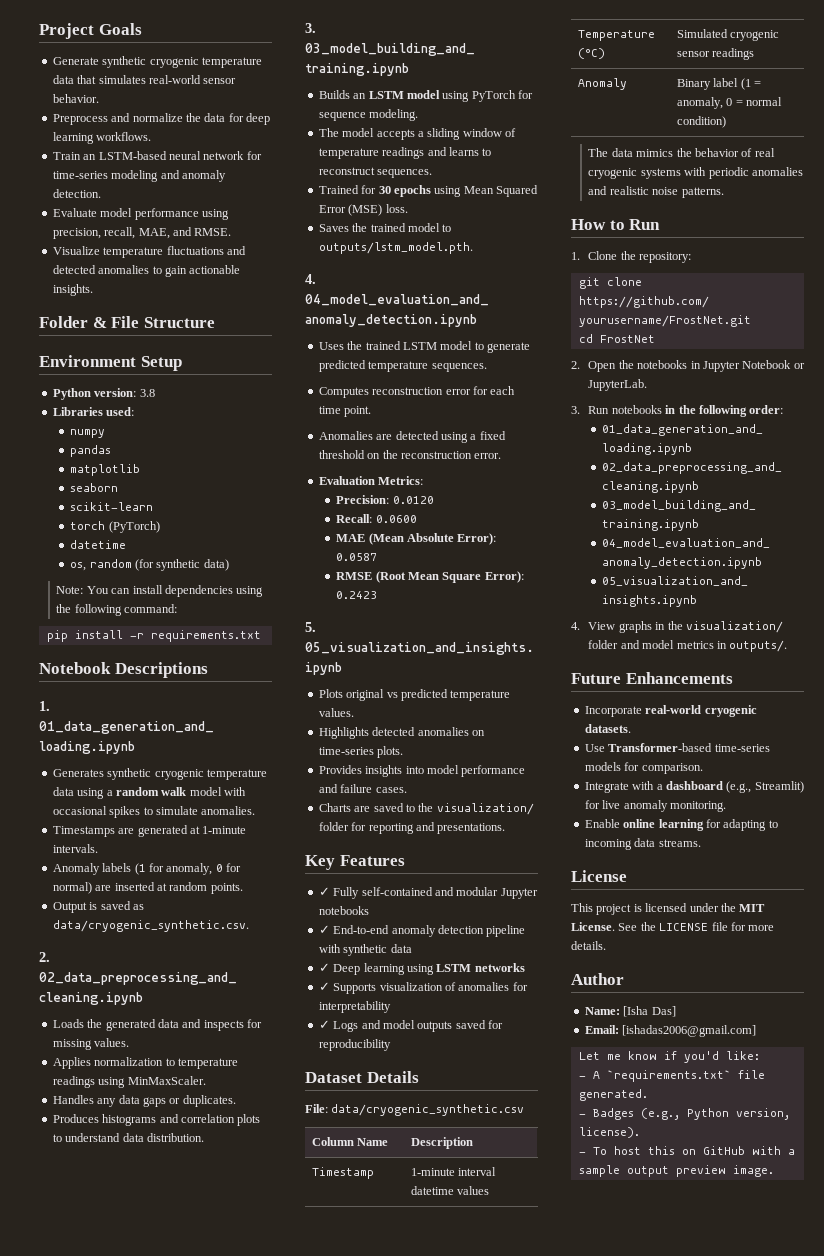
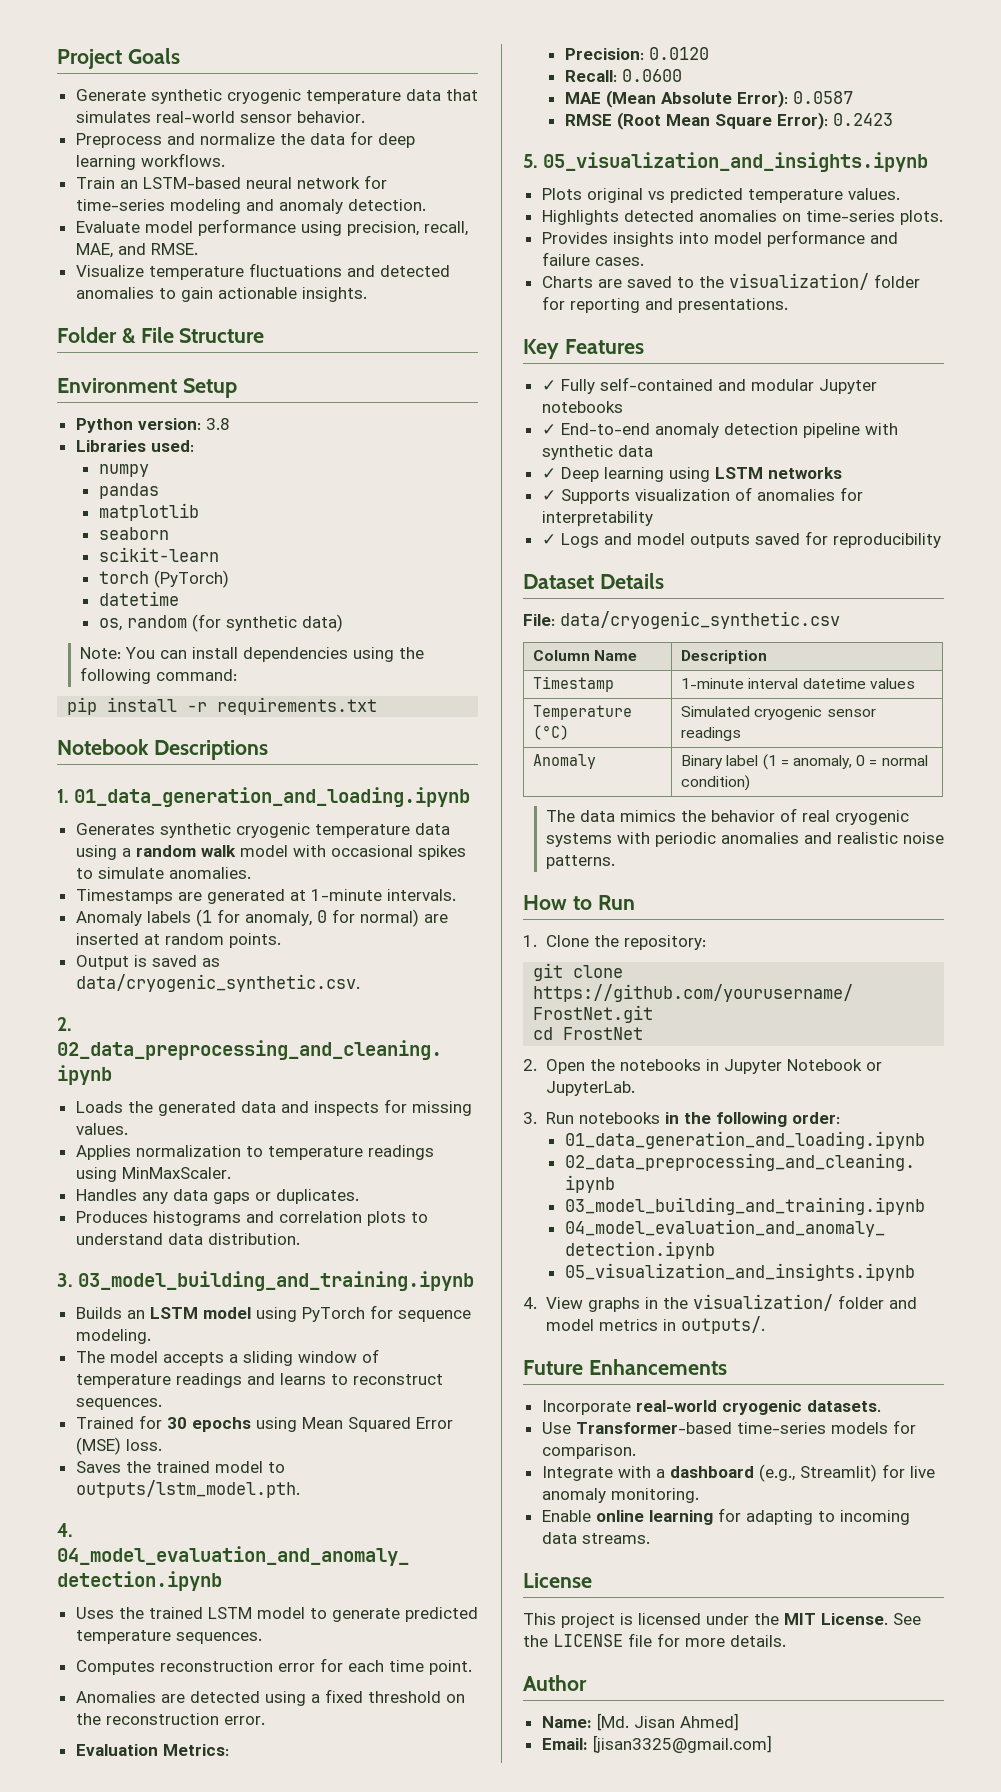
- Name: [Isha Das]
- Email: [ishadas2006@gmail.com]
- Let me know if you'd like:
- - A `requirements.txt` file generated.
- - Badges (e.g., Python version, license).
- - To host this on GitHub with a sample output preview image.
+ Name: [Md. Jisan Ahmed]
+ Email: [jisan3325@gmail.com]

